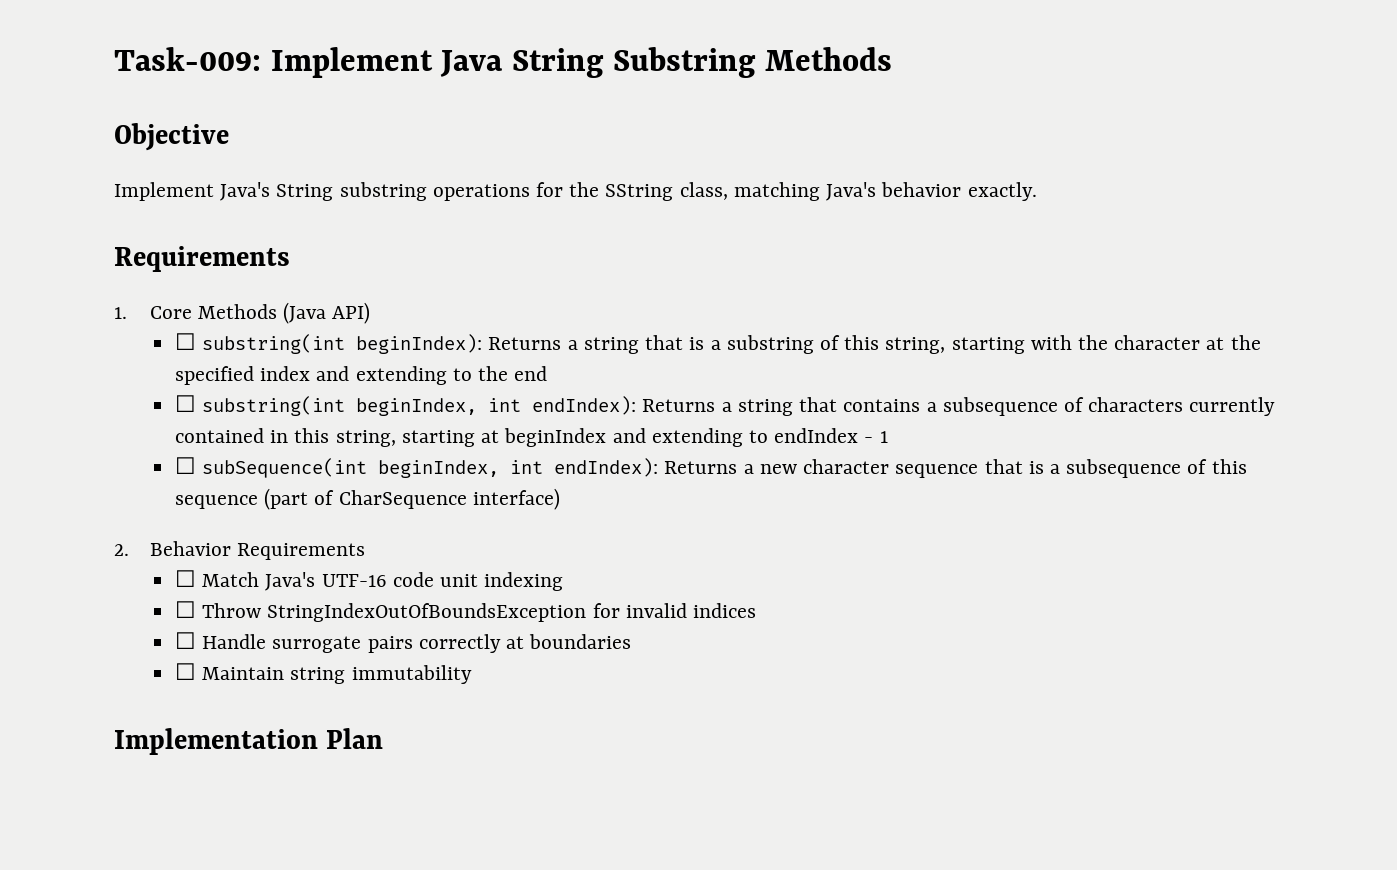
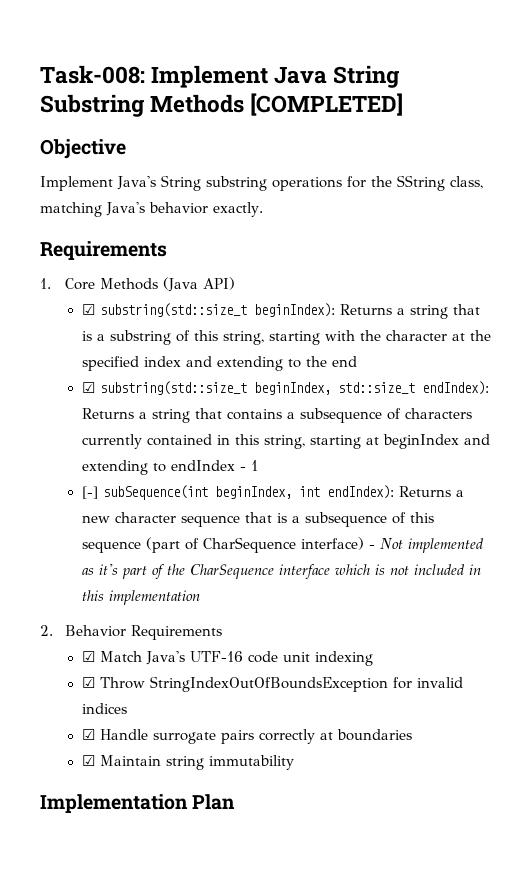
- Task-009: Implement Java String Substring Methods
+ Task-008: Implement Java String Substring Methods [COMPLETED]
- ☐ substring(int beginIndex): Returns a string that is a substring of this string, starting with the character at the specified index and extending to the end
+ ☑ substring(std::size_t beginIndex): Returns a string that is a substring of this string, starting with the character at the specified index and extending to the end
- ☐ substring(int beginIndex, int endIndex): Returns a string that contains a subsequence of characters currently contained in this string, starting at beginIndex and extending to endIndex - 1
+ ☑ substring(std::size_t beginIndex, std::size_t endIndex): Returns a string that contains a subsequence of characters currently contained in this string, starting at beginIndex and extending to endIndex - 1
- ☐ subSequence(int beginIndex, int endIndex): Returns a new character sequence that is a subsequence of this sequence (part of CharSequence interface)
+ [-] subSequence(int beginIndex, int endIndex): Returns a new character sequence that is a subsequence of this sequence (part of CharSequence interface) - Not implemented as it's part of the CharSequence interface which is not included in this implementation
- ☐ Match Java's UTF-16 code unit indexing
+ ☑ Match Java's UTF-16 code unit indexing
- ☐ Throw StringIndexOutOfBoundsException for invalid indices
+ ☑ Throw StringIndexOutOfBoundsException for invalid indices
- ☐ Handle surrogate pairs correctly at boundaries
+ ☑ Handle surrogate pairs correctly at boundaries
- ☐ Maintain string immutability
+ ☑ Maintain string immutability

